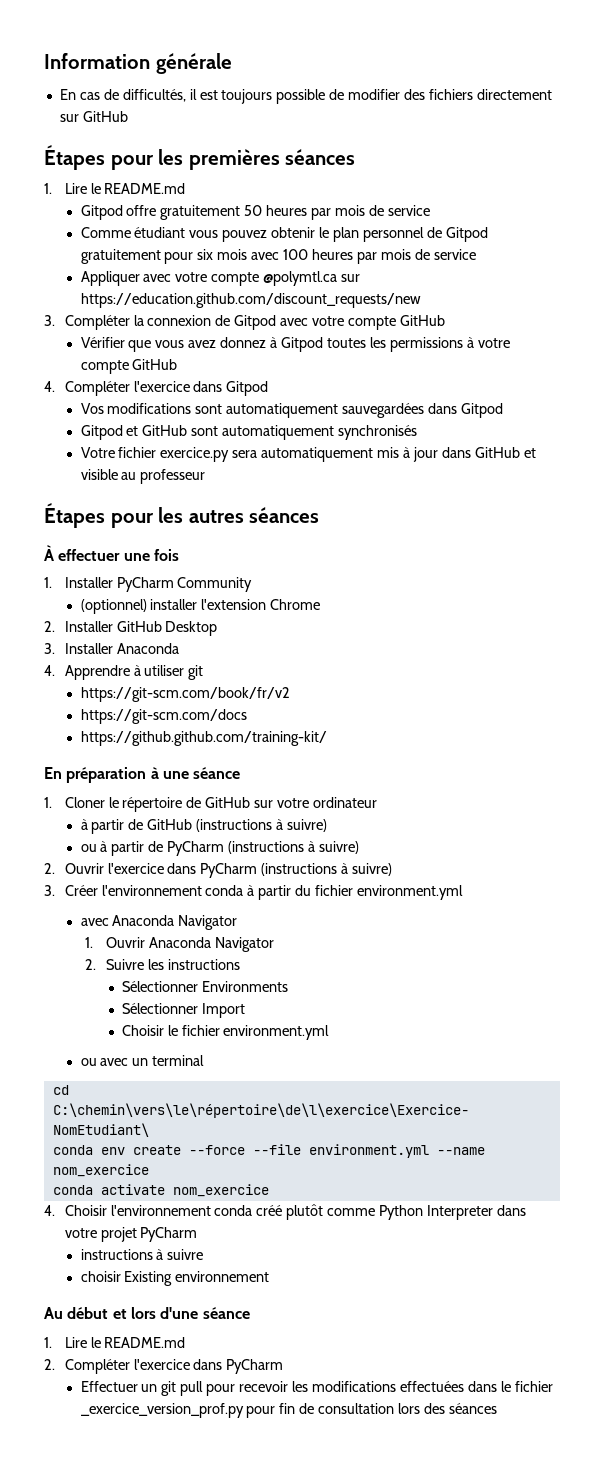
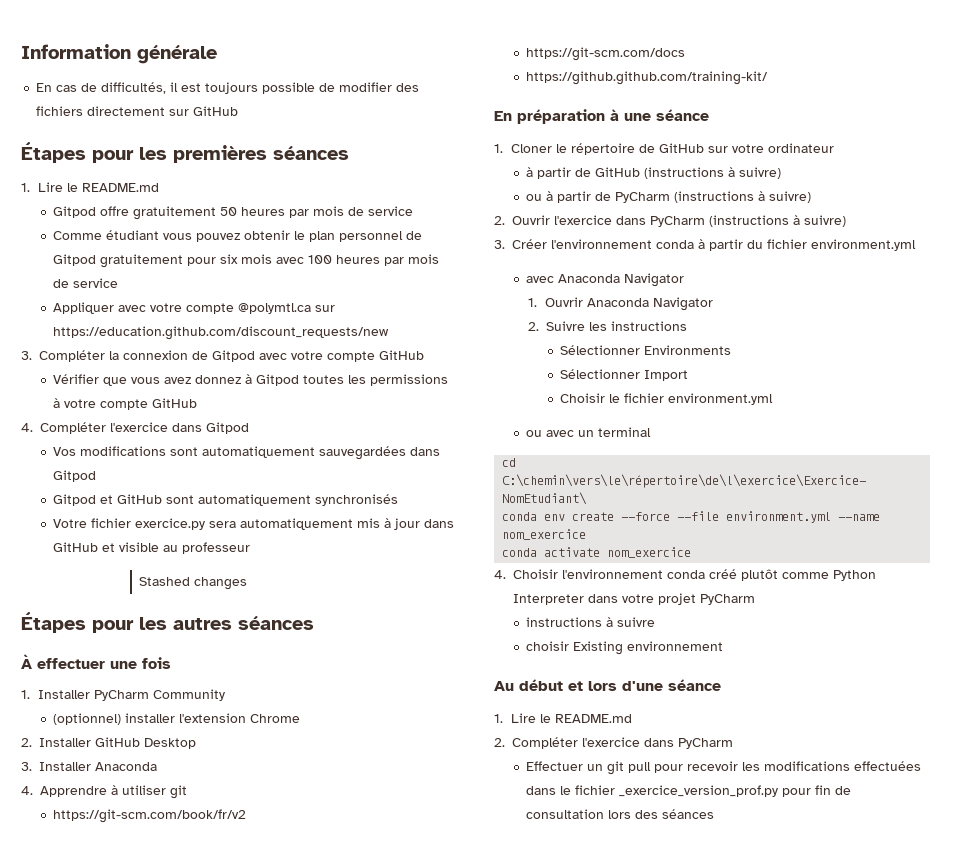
+ Stashed changes

